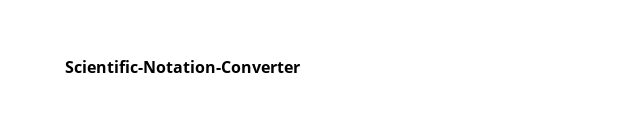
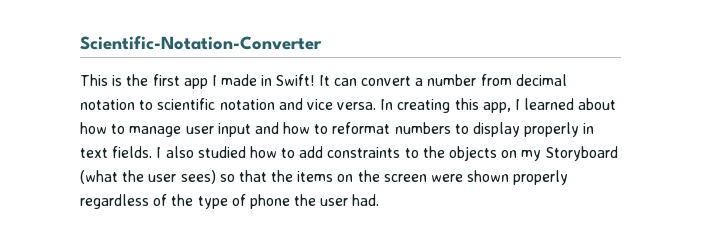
+ This is the first app I made in Swift! It can convert a number from decimal notation to scientific notation and vice versa. In creating this app, I learned about how to manage user input and how to reformat numbers to display properly in text fields. I also studied how to add constraints to the objects on my Storyboard (what the user sees) so that the items on the screen were shown properly regardless of the type of phone the user had.

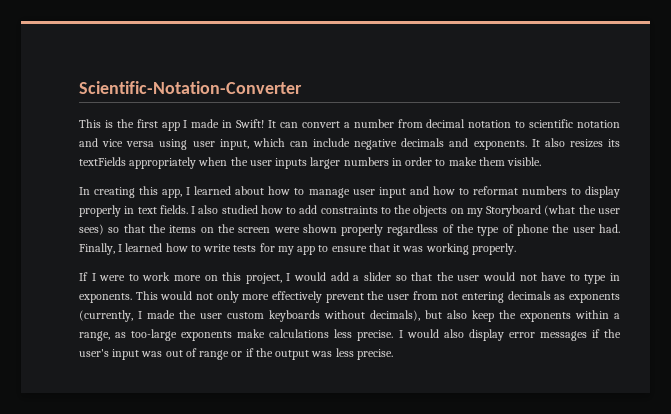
- It can convert a number from decimal notation to scientific notation and vice versa. In creating this app, I learned about how to manage user input and how to reformat numbers to display properly in text fields.
+ It can convert a number from decimal notation to scientific notation and vice versa using user input, which can include negative decimals and exponents. It also resizes its textFields appropriately when the user inputs larger numbers in order to make them visible.
+ In creating this app, I learned about how to manage user input and how to reformat numbers to display properly in text fields.
+ Finally, I learned how to write tests for my app to ensure that it was working properly.
+ If I were to work more on this project, I would add a slider so that the user would not have to type in exponents. This would not only more effectively prevent the user from not entering decimals as exponents (currently, I made the user custom keyboards without decimals), but also keep the exponents within a range, as too-large exponents make calculations less precise. I would also display error messages if the user's input was out of range or if the output was less precise.

